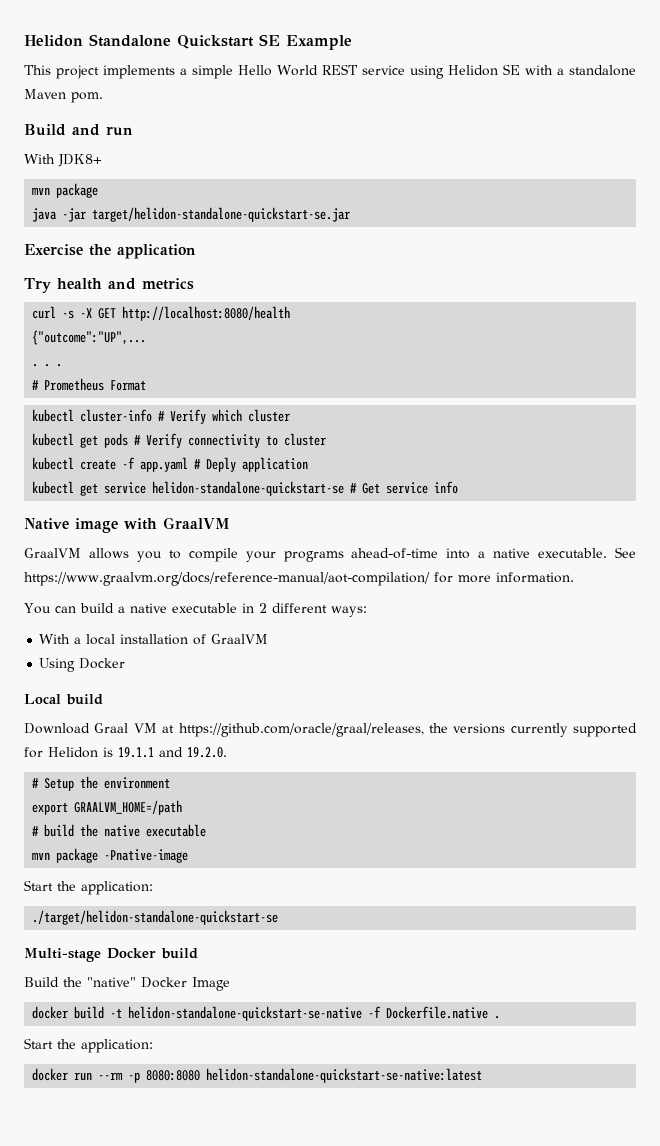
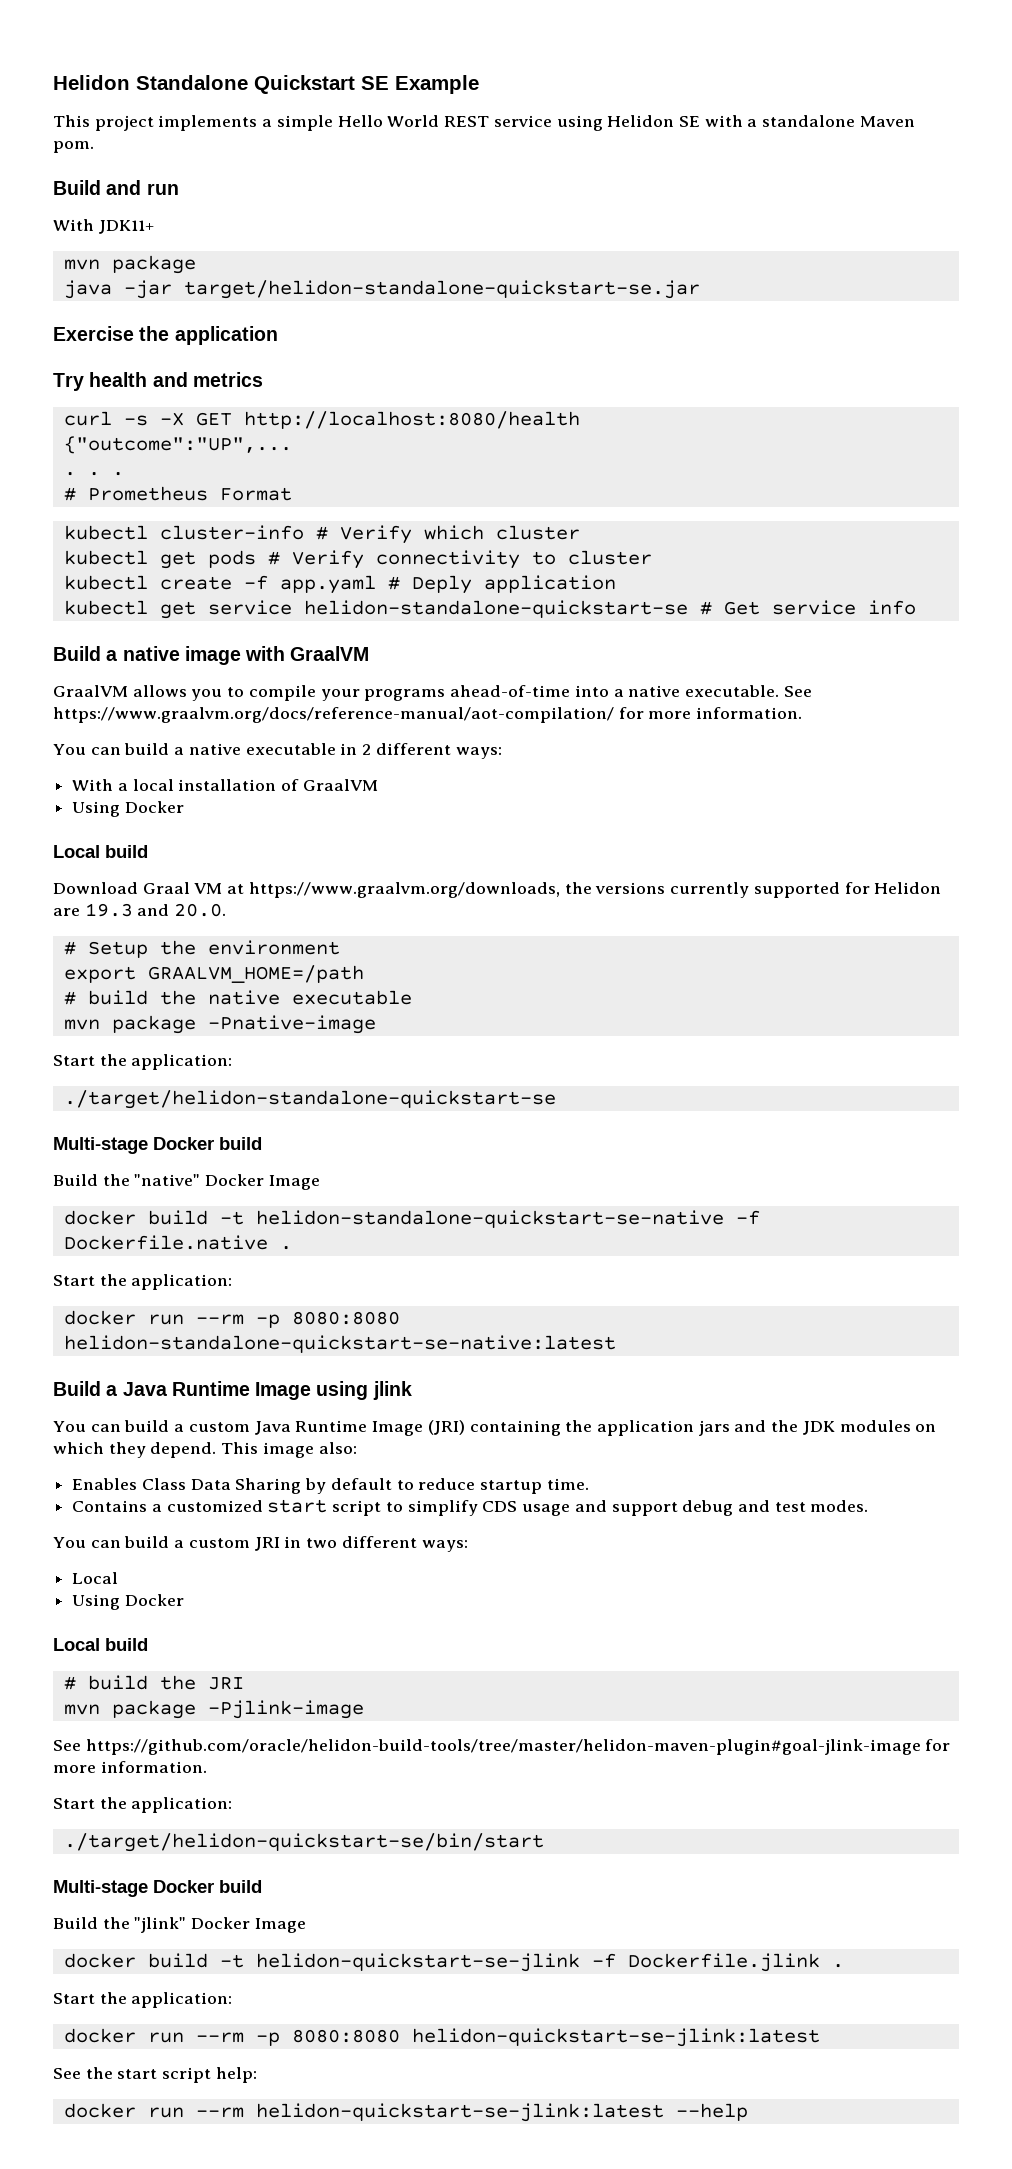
- With JDK8+
+ With JDK11+
- Native image with GraalVM
+ Build a native image with GraalVM
- Download Graal VM at https://github.com/oracle/graal/releases, the versions currently supported for Helidon is 19.1.1 and 19.2.0.
+ Download Graal VM at https://www.graalvm.org/downloads, the versions currently supported for Helidon are 19.3 and 20.0.
+ Build a Java Runtime Image using jlink
+ You can build a custom Java Runtime Image (JRI) containing the application jars and the JDK modules on which they depend. This image also:
+ Enables Class Data Sharing by default to reduce startup time.
+ Contains a customized start script to simplify CDS usage and support debug and test modes.
+ You can build a custom JRI in two different ways:
+ Local
+ Using Docker
+ Local build
+ # build the JRI
+ mvn package -Pjlink-image
+ See https://github.com/oracle/helidon-build-tools/tree/master/helidon-maven-plugin#goal-jlink-image for more information.
+ Start the application:
+ ./target/helidon-quickstart-se/bin/start
+ Multi-stage Docker build
+ Build the "jlink" Docker Image
+ docker build -t helidon-quickstart-se-jlink -f Dockerfile.jlink .
+ Start the application:
+ docker run --rm -p 8080:8080 helidon-quickstart-se-jlink:latest
+ See the start script help:
+ docker run --rm helidon-quickstart-se-jlink:latest --help

